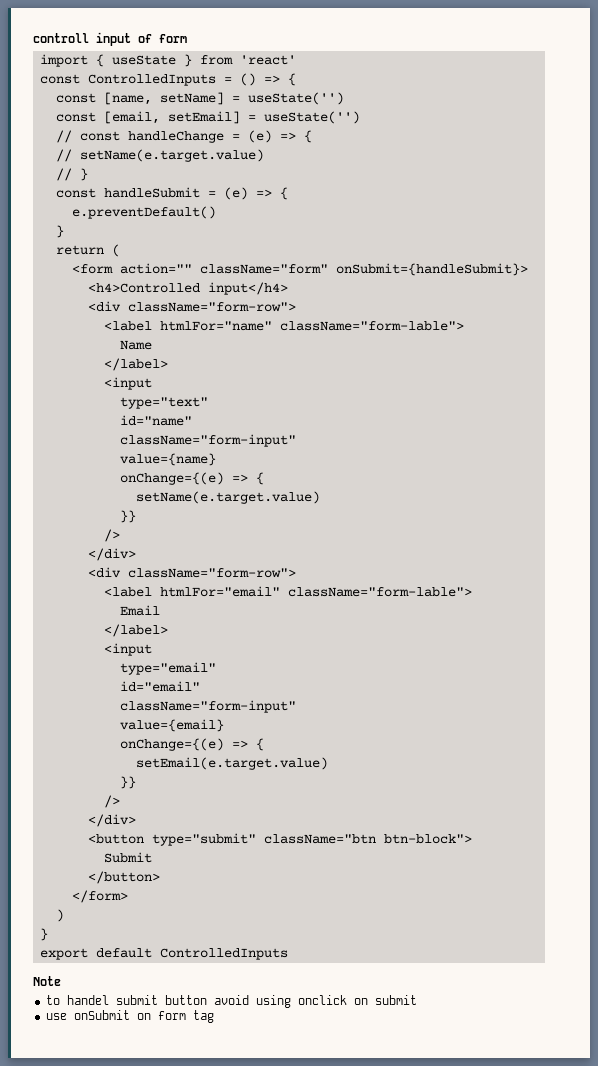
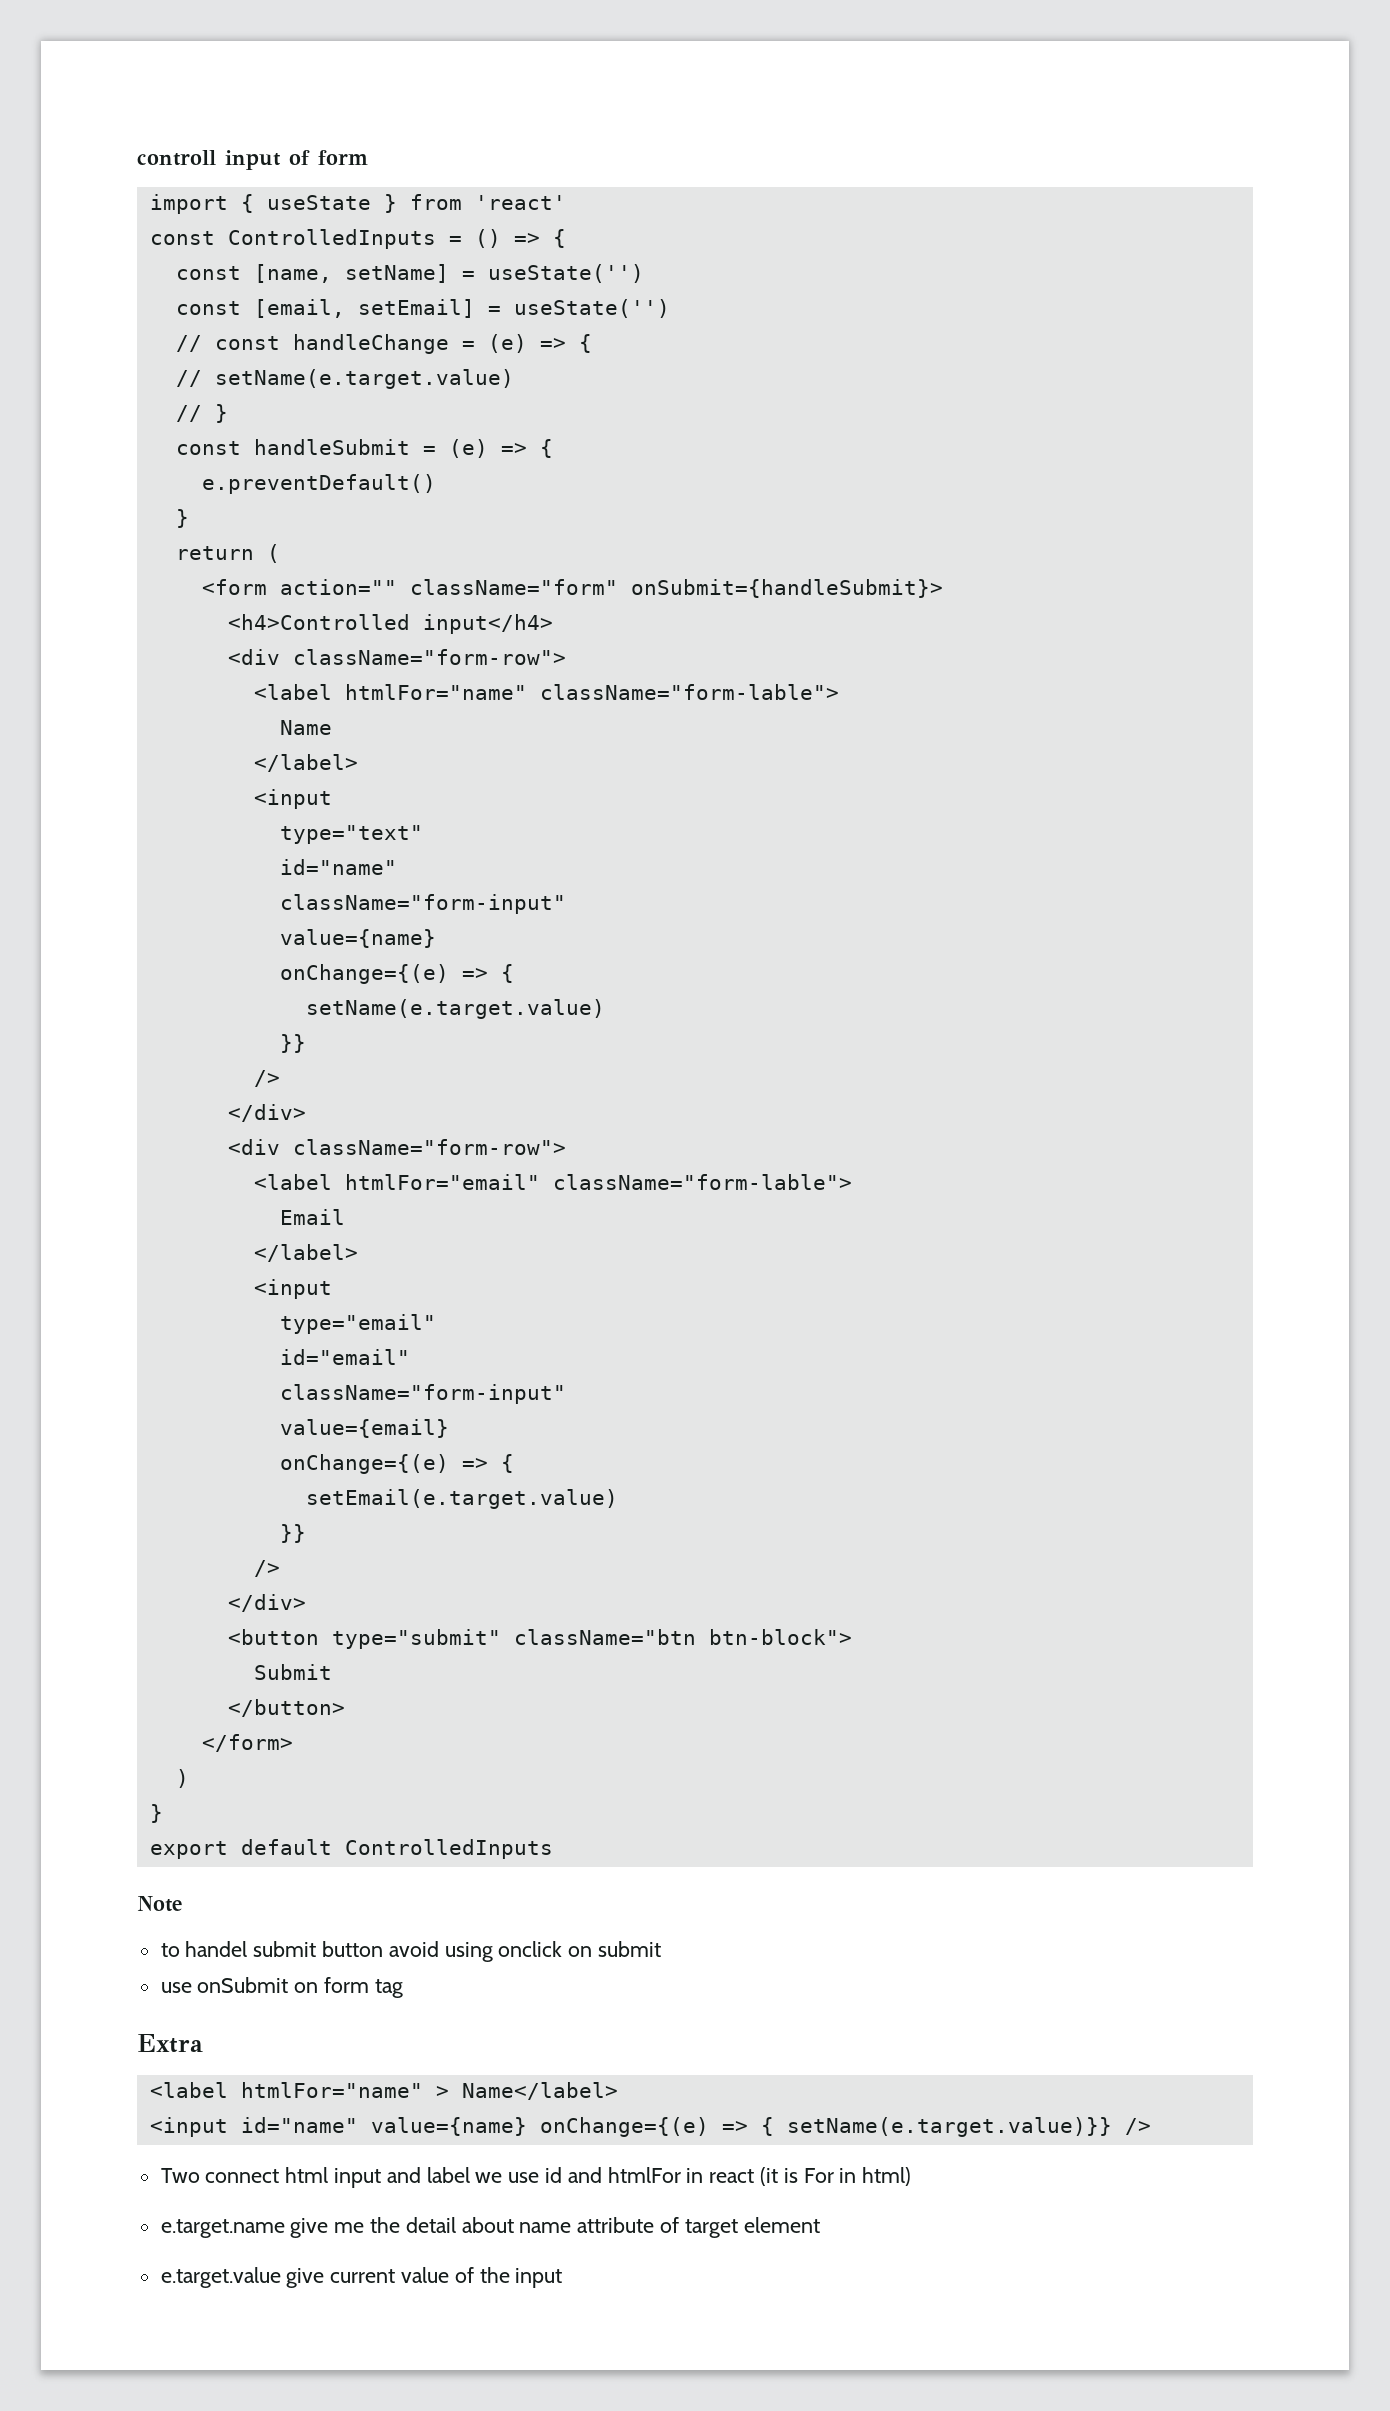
+ Extra
+ <label htmlFor="name" > Name</label>
+ <input id="name" value={name} onChange={(e) => { setName(e.target.value)}} />
+ Two connect html input and label we use id and htmlFor in react (it is For in html)
+ e.target.name give me the detail about name attribute of target element
+ e.target.value give current value of the input

